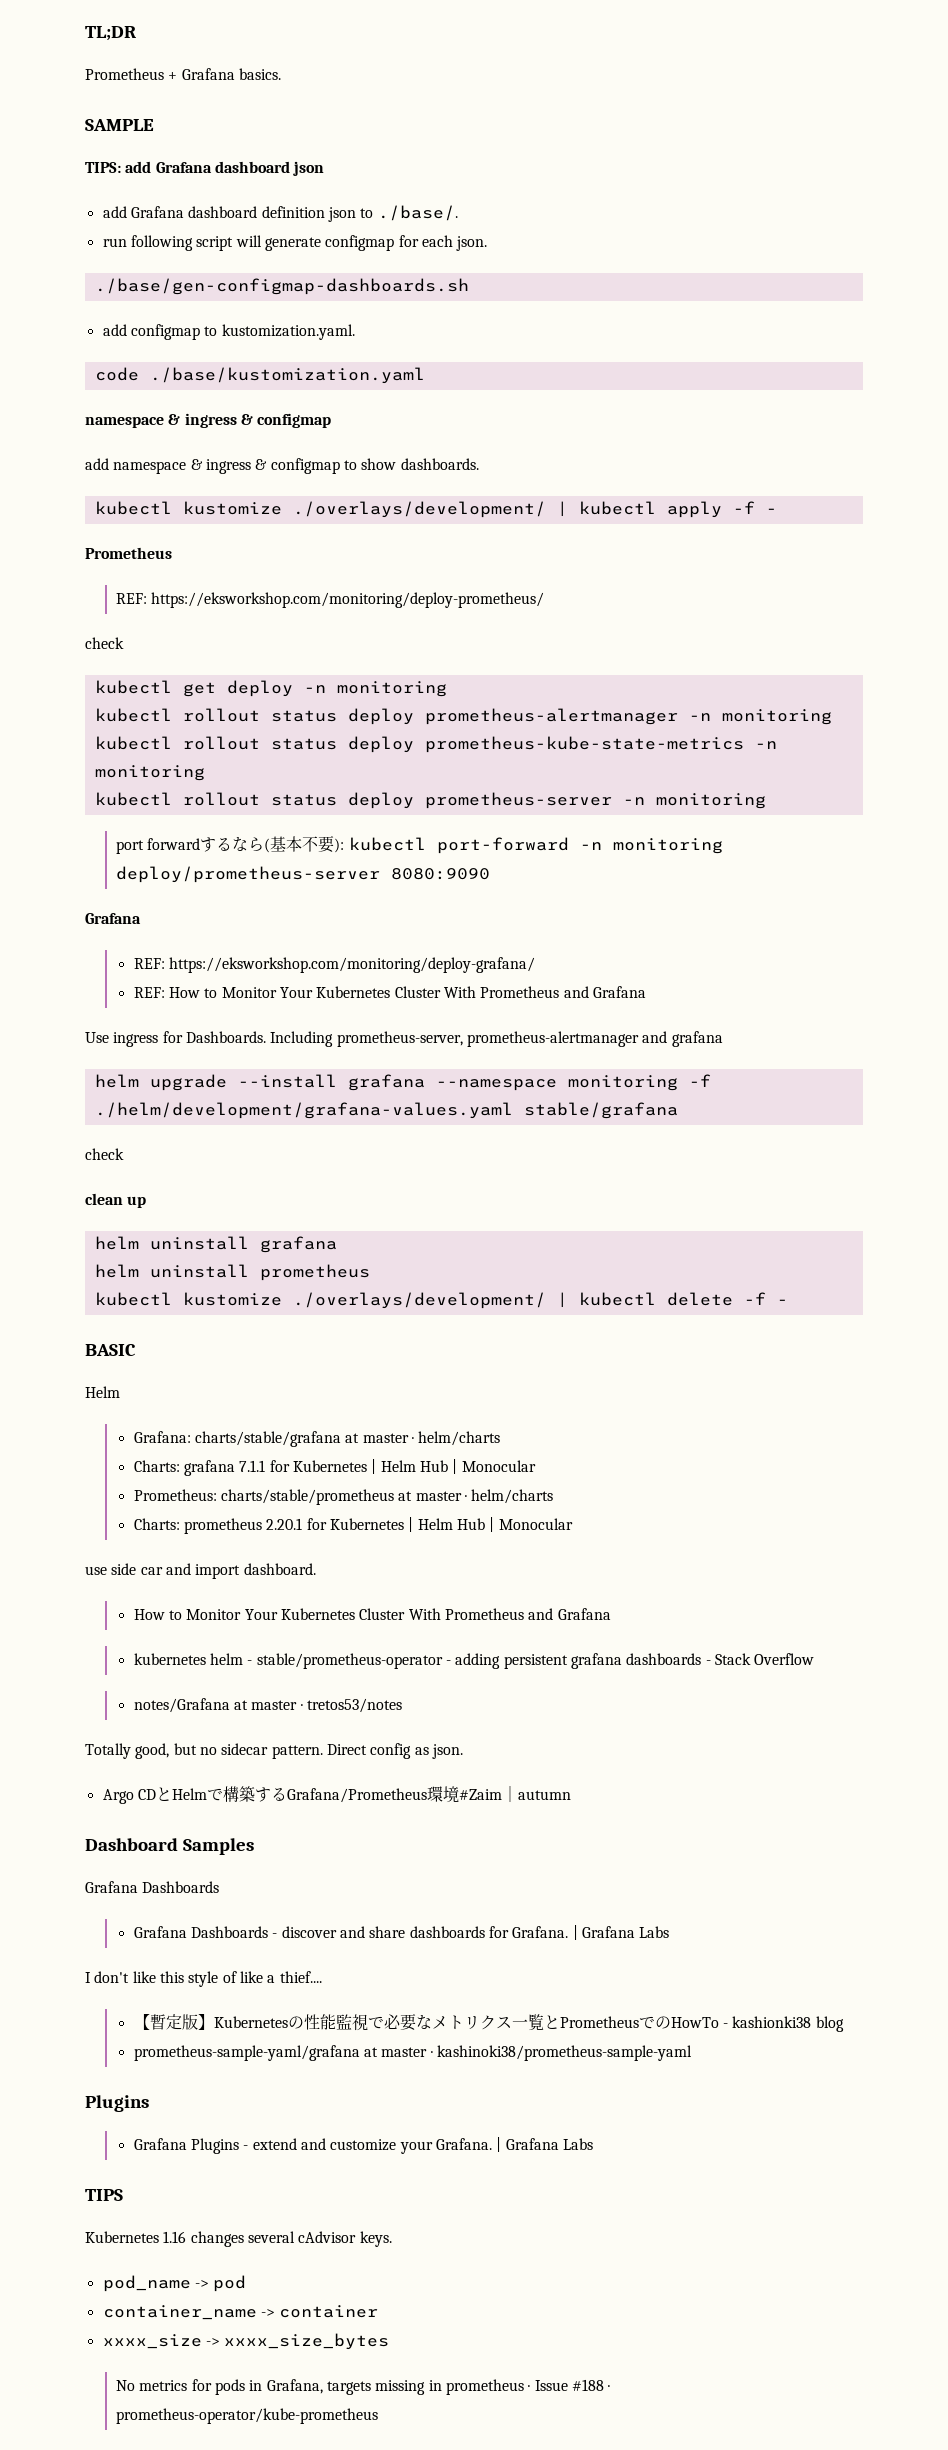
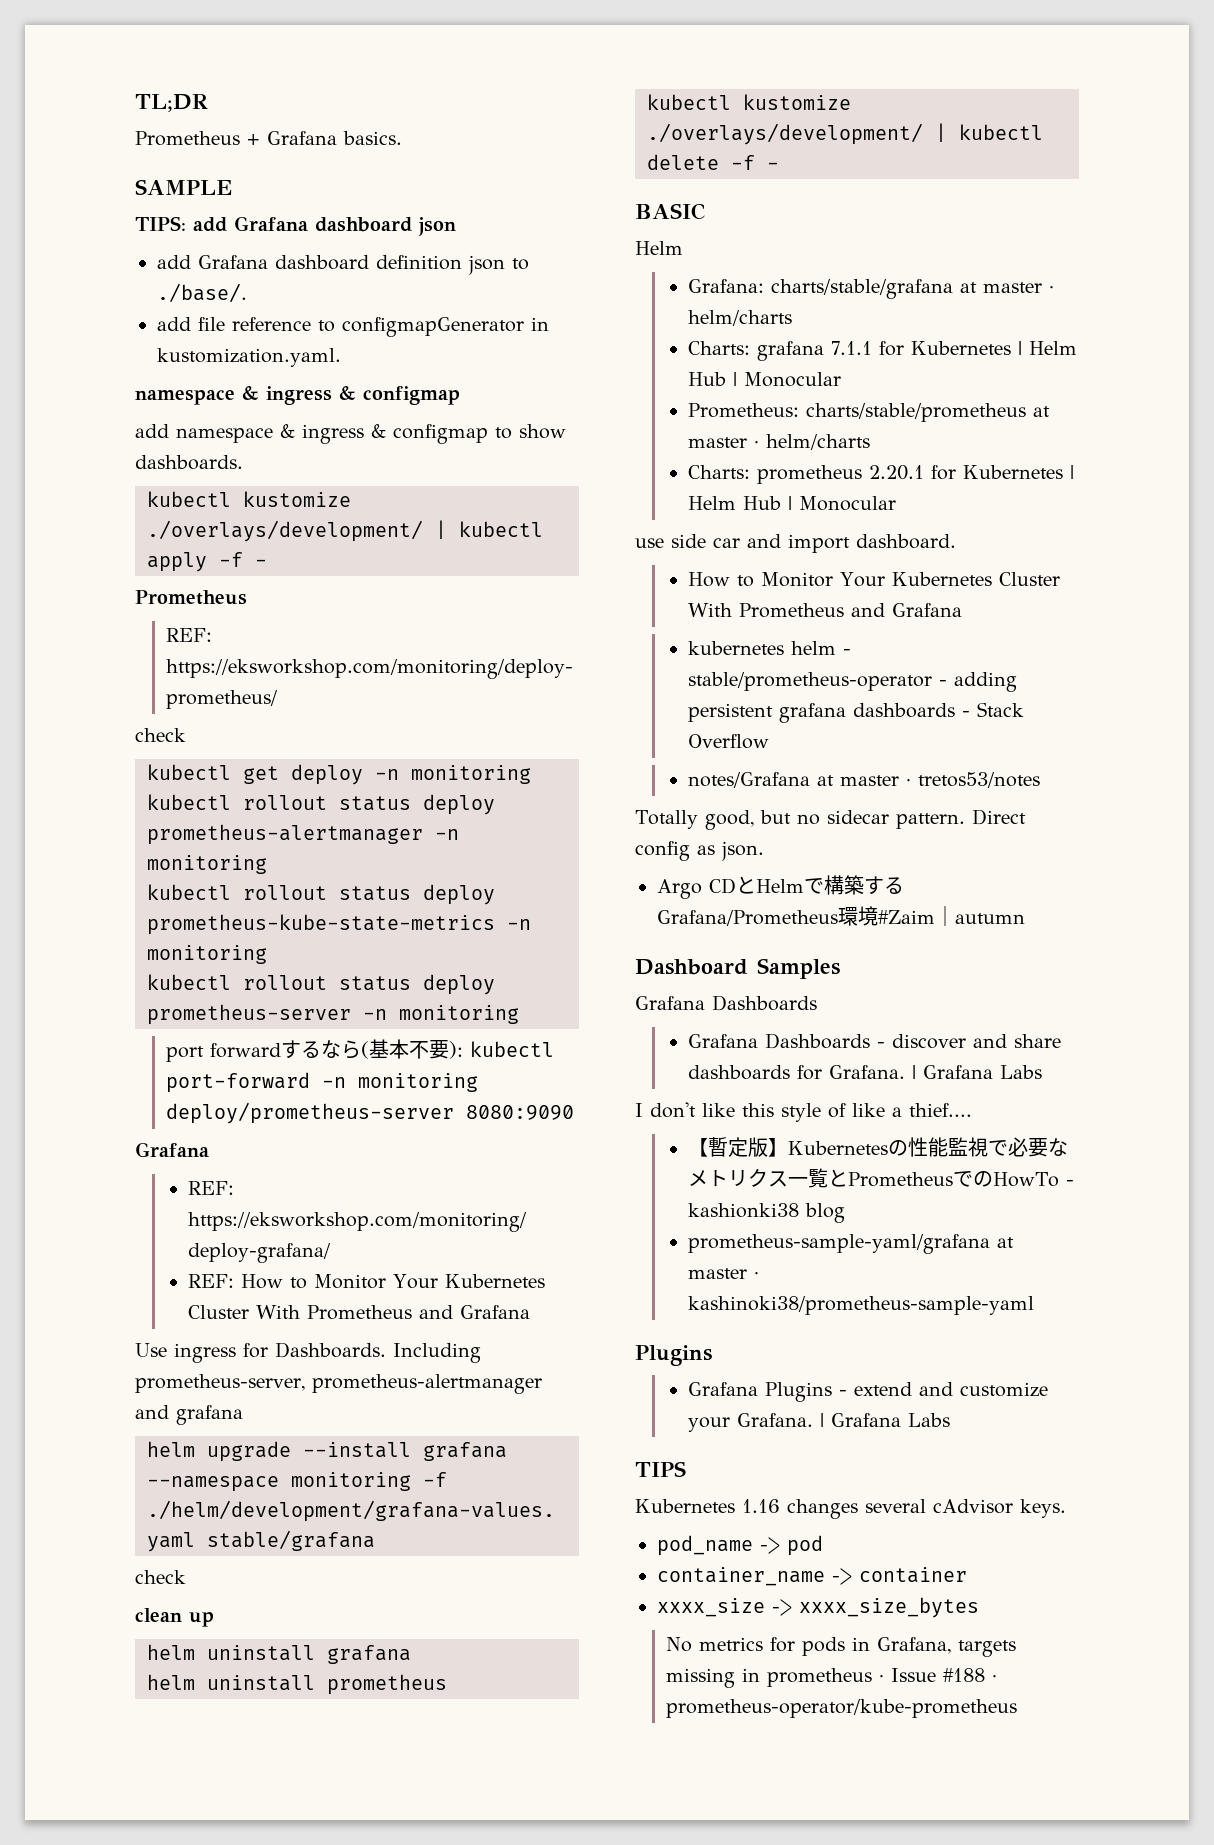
- run following script will generate configmap for each json.
- ./base/gen-configmap-dashboards.sh
- add configmap to kustomization.yaml.
+ add file reference to configmapGenerator in kustomization.yaml.
- code ./base/kustomization.yaml

